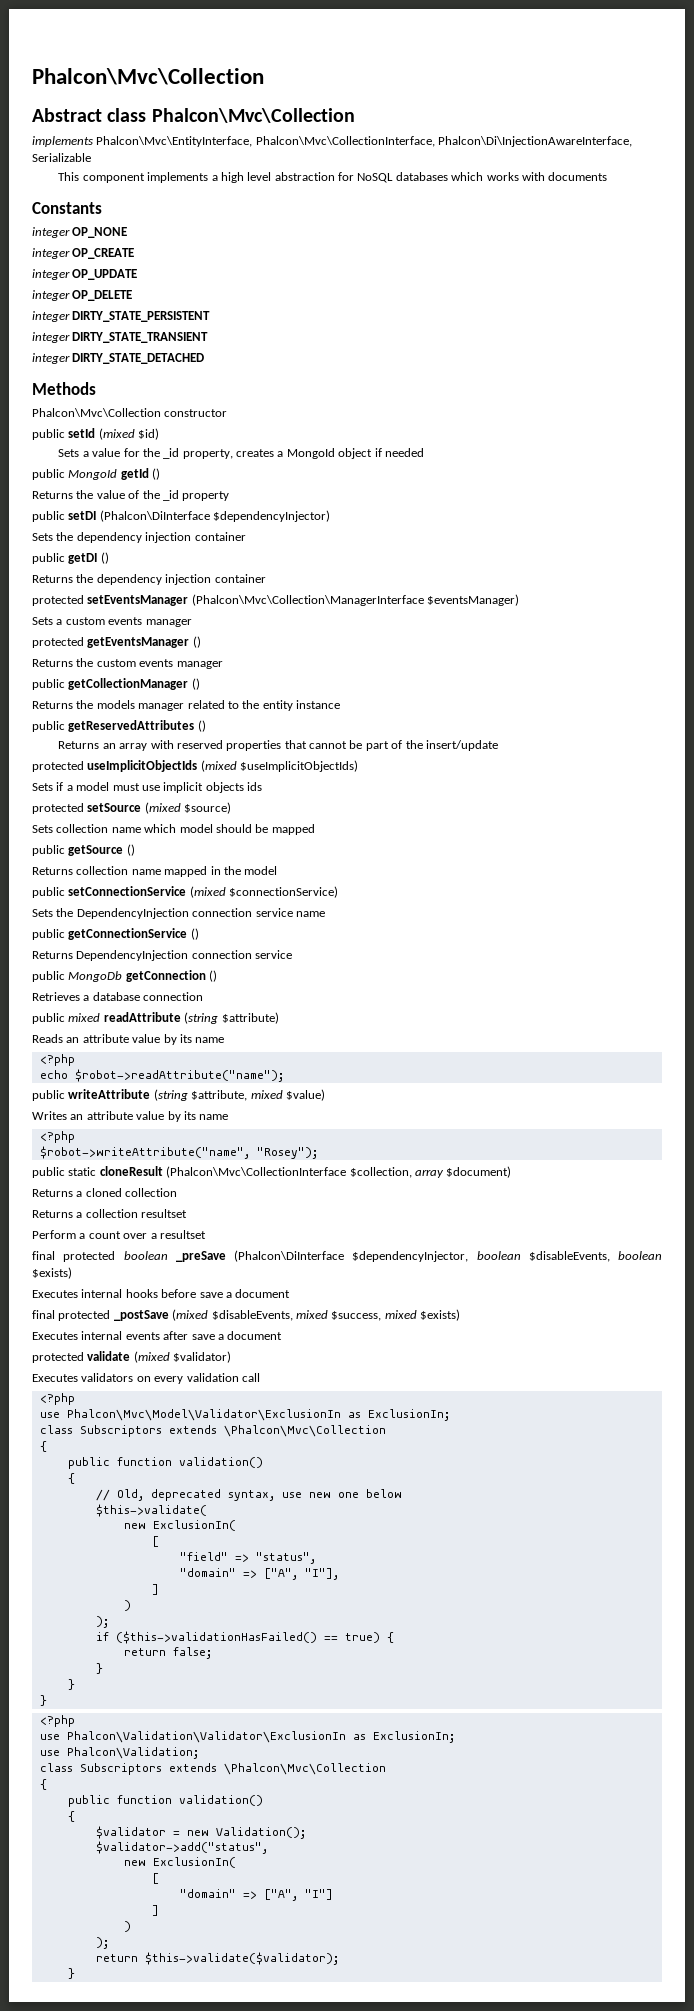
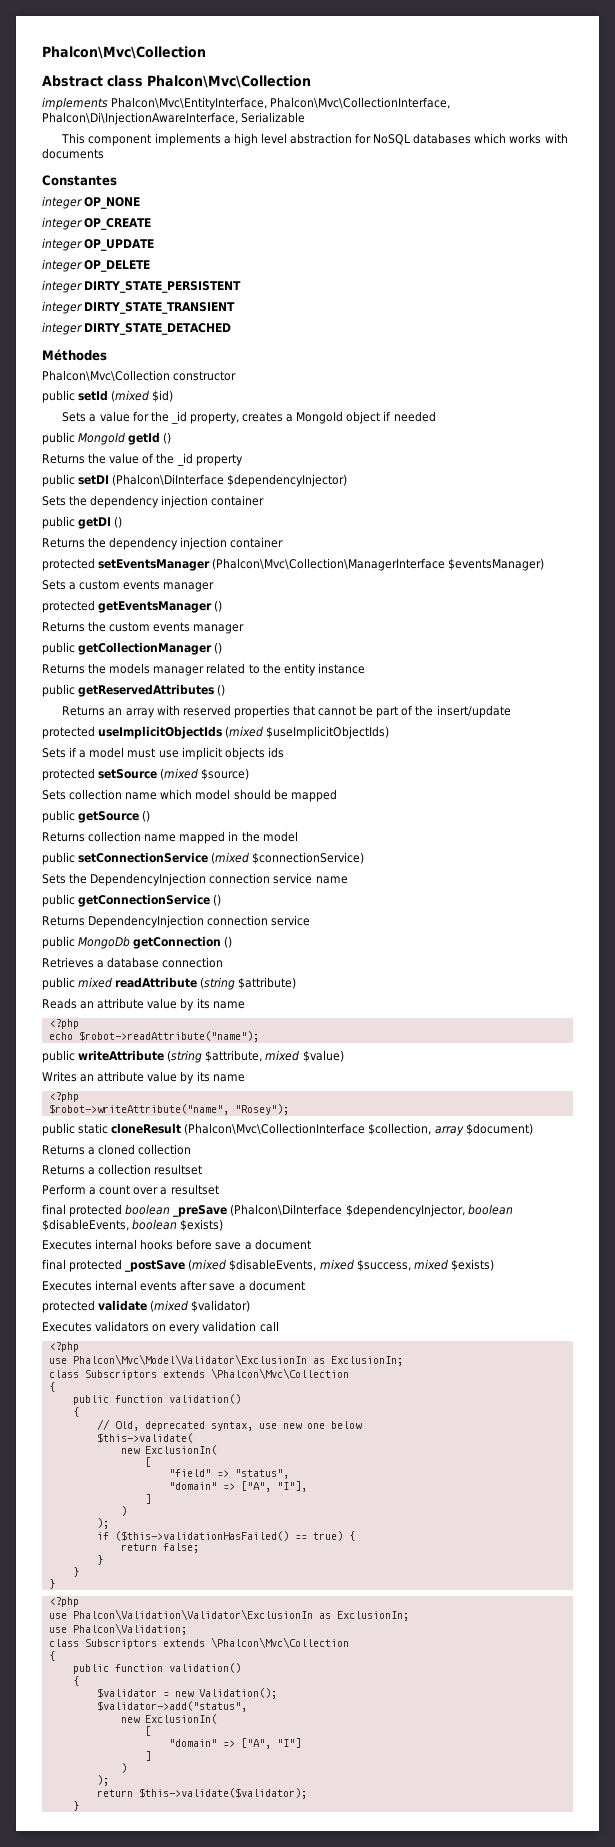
- Constants
+ Constantes
- Methods
+ Méthodes

